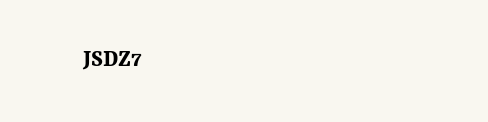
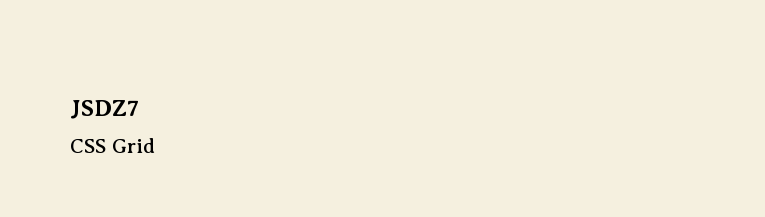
+ CSS Grid

